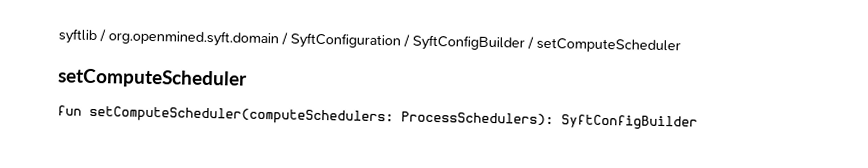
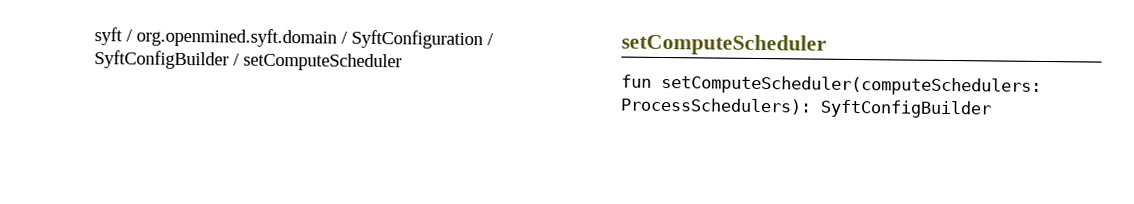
- syftlib / org.openmined.syft.domain / SyftConfiguration / SyftConfigBuilder / setComputeScheduler
+ syft / org.openmined.syft.domain / SyftConfiguration / SyftConfigBuilder / setComputeScheduler

